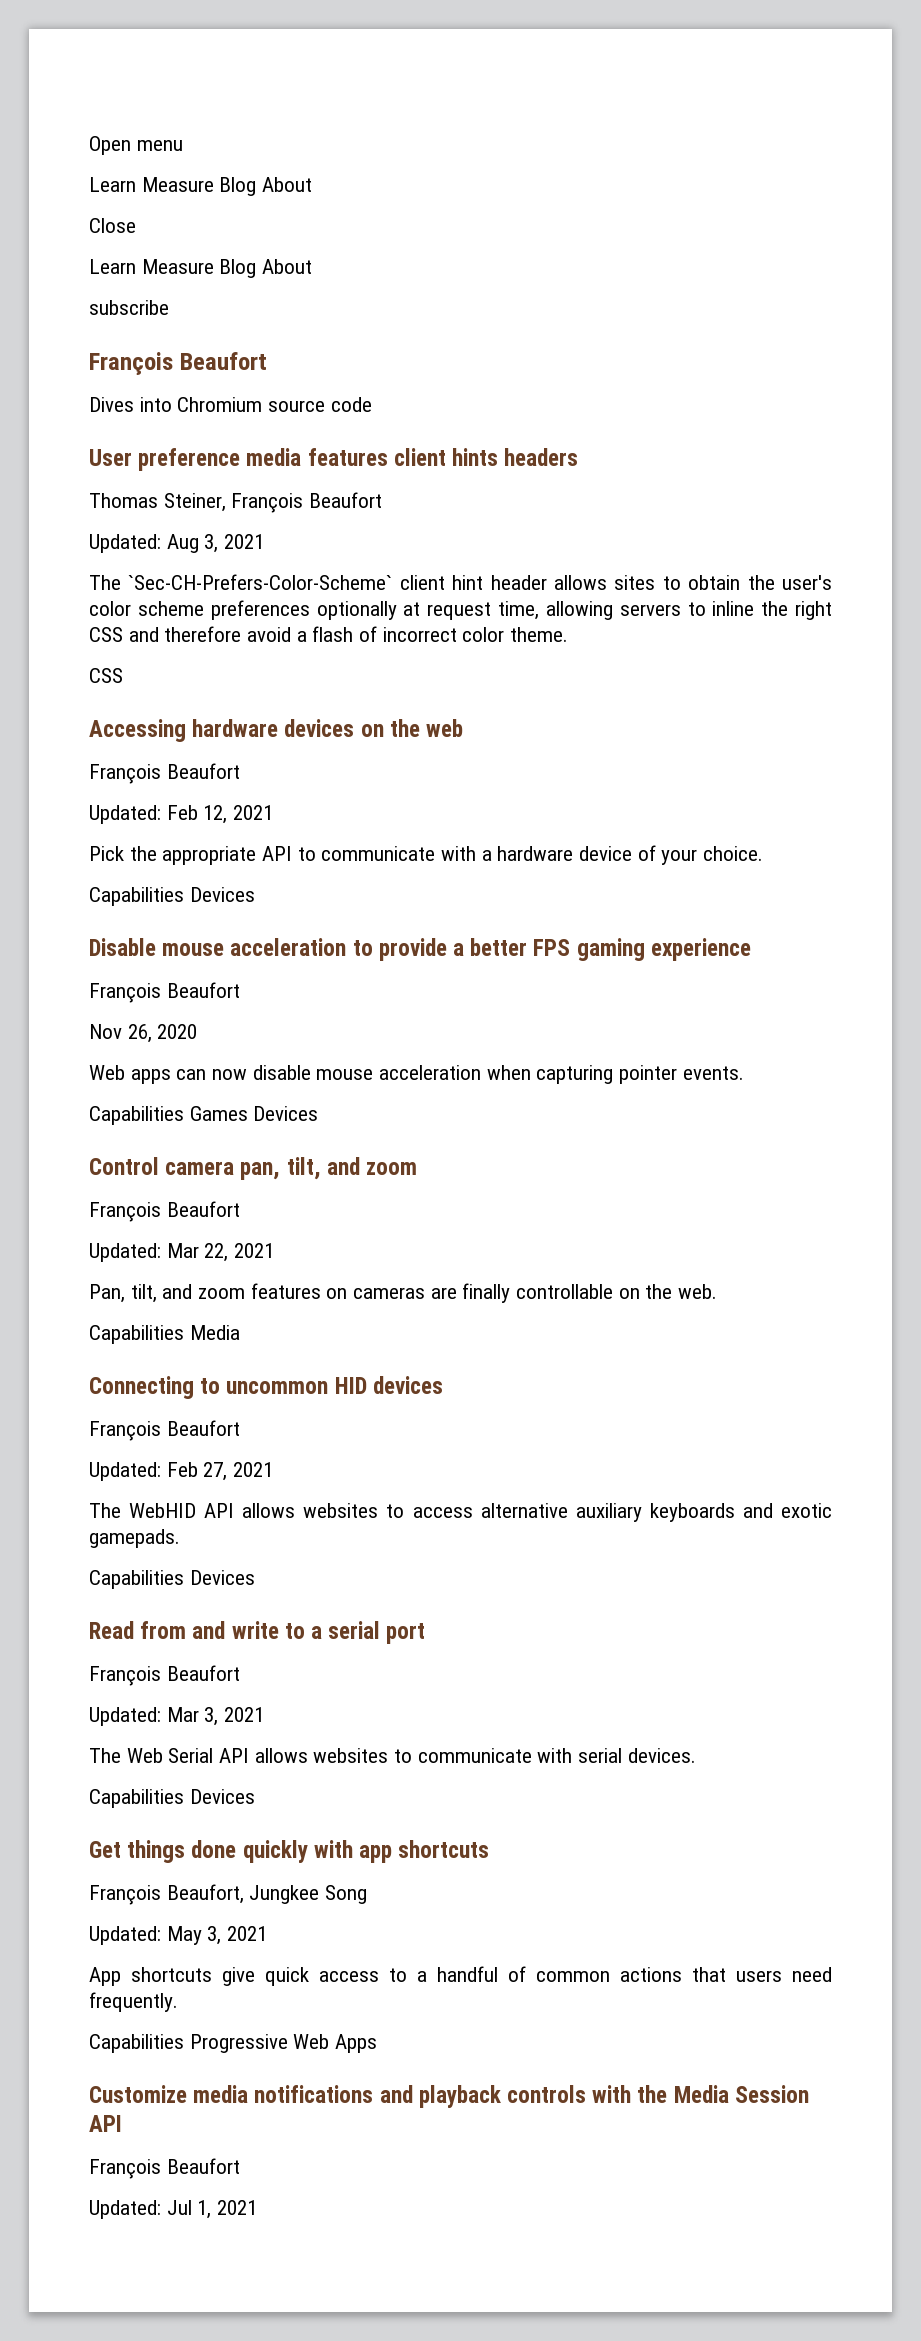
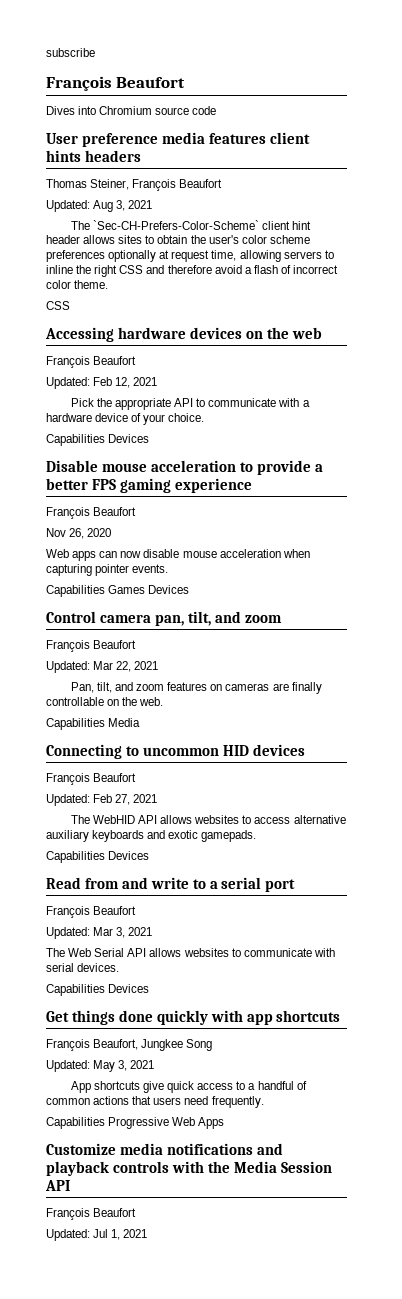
- Open menu
- Learn Measure Blog About
- Close
- Learn Measure Blog About

